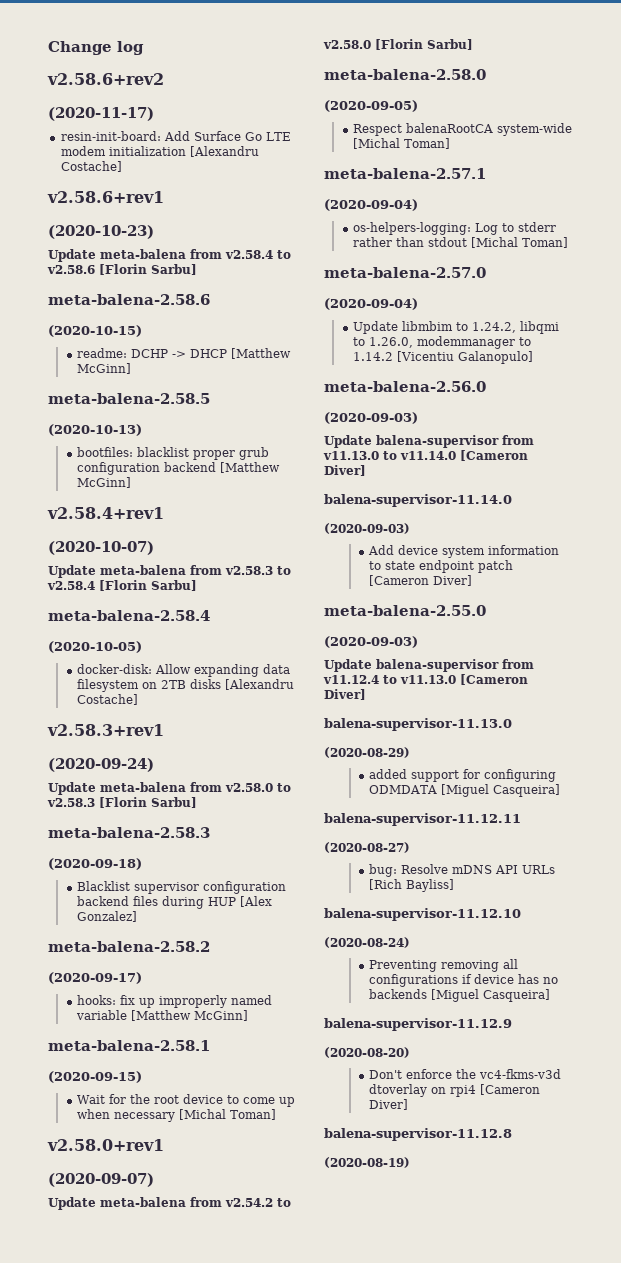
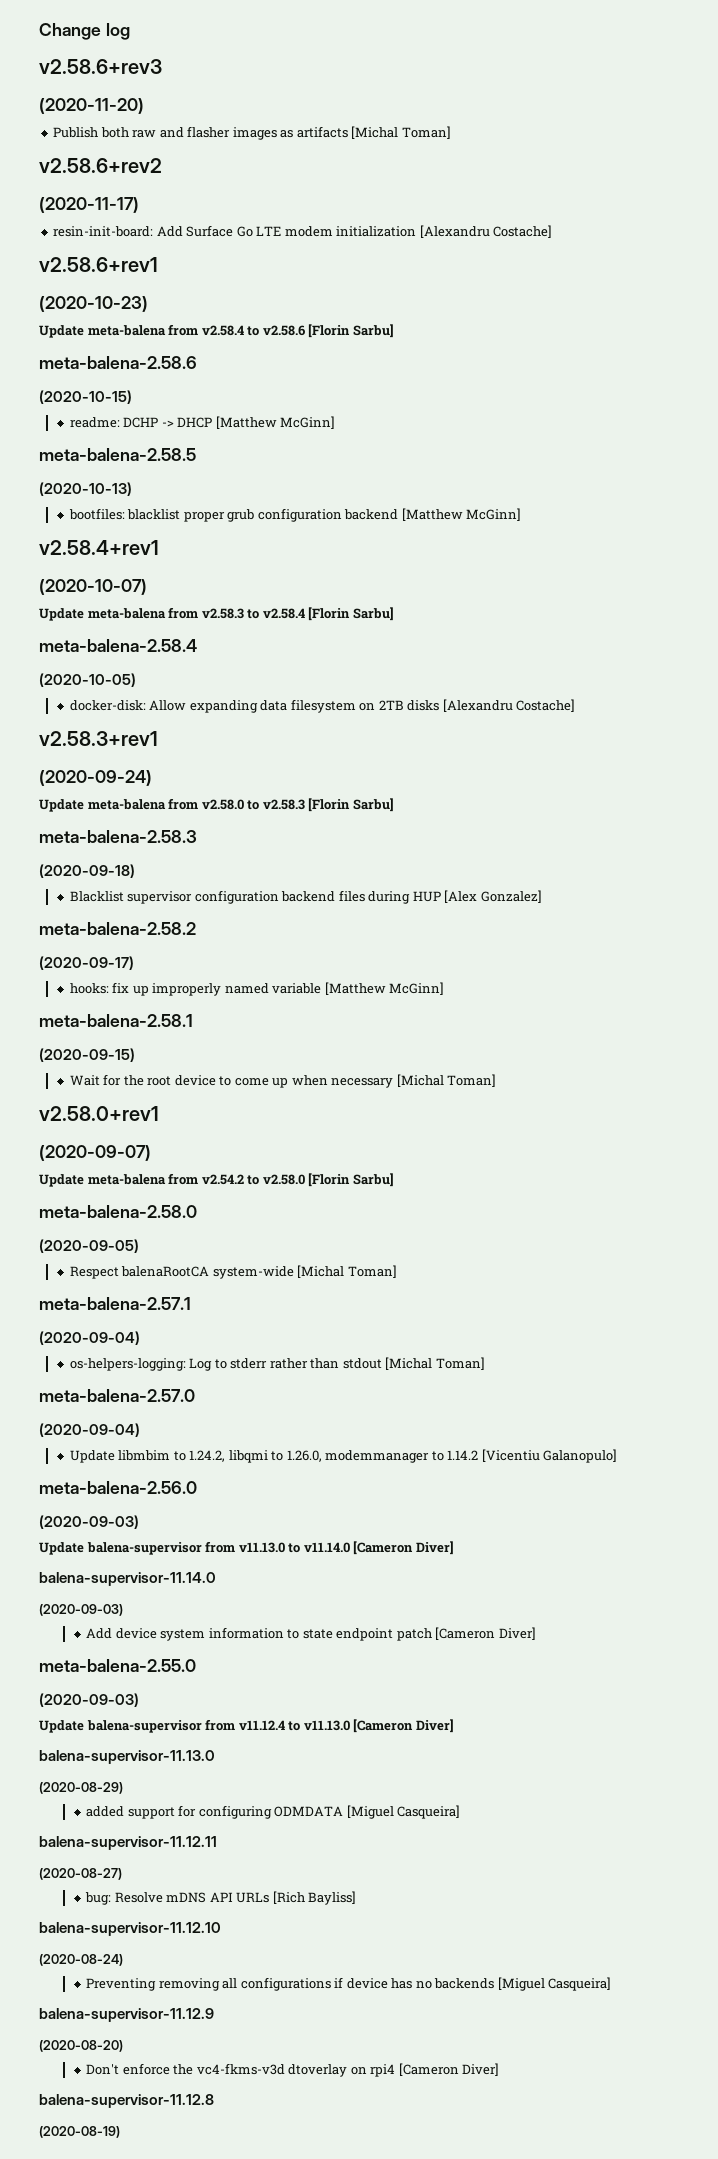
+ v2.58.6+rev3
+ (2020-11-20)
+ Publish both raw and flasher images as artifacts [Michal Toman]

